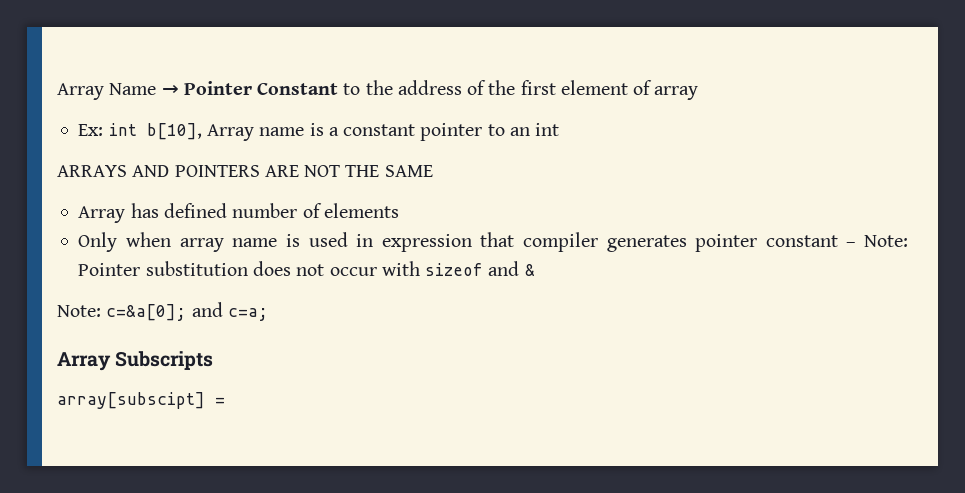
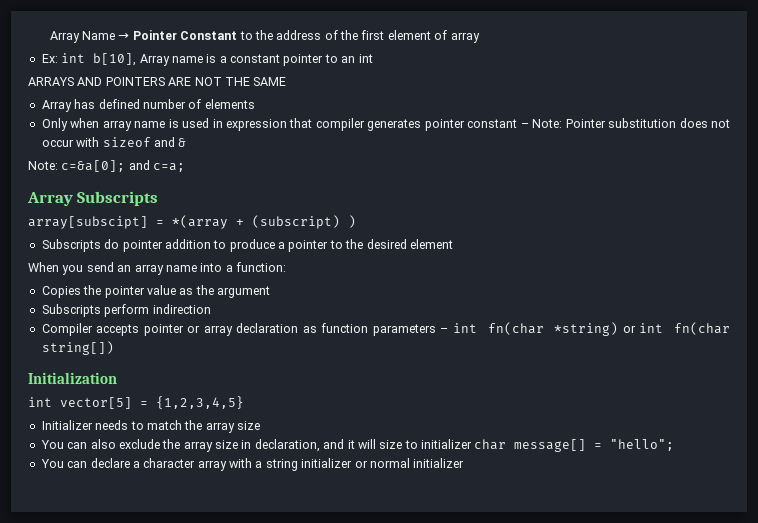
- array[subscipt] =
+ array[subscipt] = *(array + (subscript) )
+ Subscripts do pointer addition to produce a pointer to the desired element
+ When you send an array name into a function:
+ Copies the pointer value as the argument
+ Subscripts perform indirection
+ Compiler accepts pointer or array declaration as function parameters – int fn(char *string) or int fn(char string[])
+ Initialization
+ int vector[5] = {1,2,3,4,5}
+ Initializer needs to match the array size
+ You can also exclude the array size in declaration, and it will size to initializer char message[] = "hello";
+ You can declare a character array with a string initializer or normal initializer

